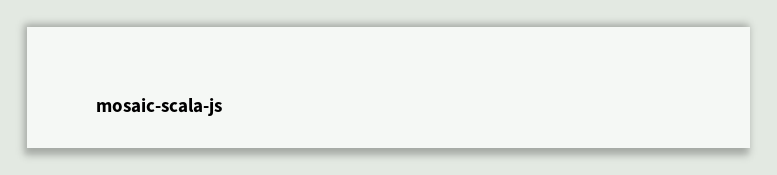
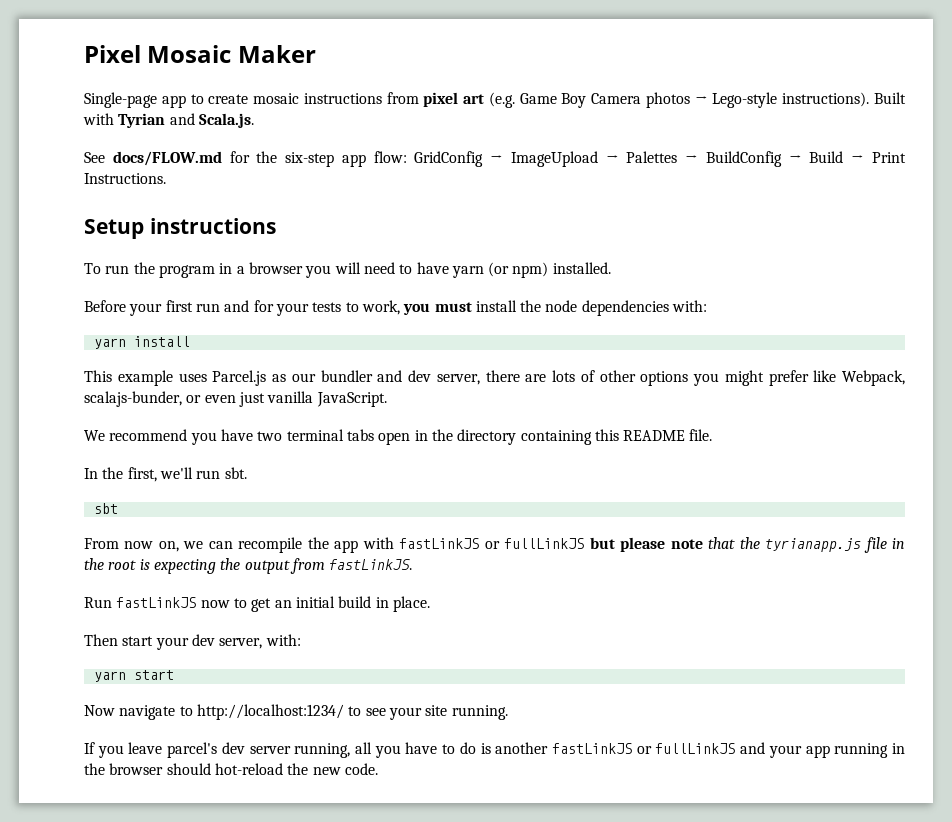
- mosaic-scala-js
+ Pixel Mosaic Maker
+ Single-page app to create mosaic instructions from pixel art (e.g. Game Boy Camera photos → Lego-style instructions). Built with Tyrian and Scala.js.
+ See docs/FLOW.md for the six-step app flow: GridConfig → ImageUpload → Palettes → BuildConfig → Build → Print Instructions.
+ Setup instructions
+ To run the program in a browser you will need to have yarn (or npm) installed.
+ Before your first run and for your tests to work, you must install the node dependencies with:
+ yarn install
+ This example uses Parcel.js as our bundler and dev server, there are lots of other options you might prefer like Webpack, scalajs-bunder, or even just vanilla JavaScript.
+ We recommend you have two terminal tabs open in the directory containing this README file.
+ In the first, we'll run sbt.
+ sbt
+ From now on, we can recompile the app with fastLinkJS or fullLinkJS but please note that the tyrianapp.js file in the root is expecting the output from fastLinkJS.
+ Run fastLinkJS now to get an initial build in place.
+ Then start your dev server, with:
+ yarn start
+ Now navigate to http://localhost:1234/ to see your site running.
+ If you leave parcel's dev server running, all you have to do is another fastLinkJS or fullLinkJS and your app running in the browser should hot-reload the new code.

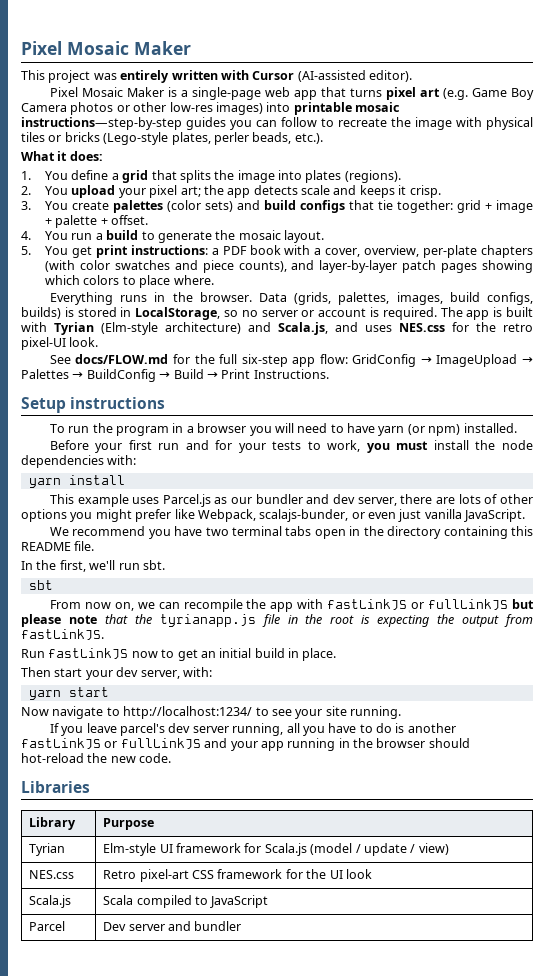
- Single-page app to create mosaic instructions from pixel art (e.g. Game Boy Camera photos → Lego-style instructions). Built with Tyrian and Scala.js.
+ This project was entirely written with Cursor (AI-assisted editor).
+ Pixel Mosaic Maker is a single-page web app that turns pixel art (e.g. Game Boy Camera photos or other low-res images) into printable mosaic instructions—step-by-step guides you can follow to recreate the image with physical tiles or bricks (Lego-style plates, perler beads, etc.).
+ What it does:
+ 1. You define a grid that splits the image into plates (regions).
+ 2. You upload your pixel art; the app detects scale and keeps it crisp.
+ 3. You create palettes (color sets) and build configs that tie together: grid + image + palette + offset.
+ 4. You run a build to generate the mosaic layout.
+ 5. You get print instructions: a PDF book with a cover, overview, per-plate chapters (with color swatches and piece counts), and layer-by-layer patch pages showing which colors to place where.
+ Everything runs in the browser. Data (grids, palettes, images, build configs, builds) is stored in LocalStorage, so no server or account is required. The app is built with Tyrian (Elm-style architecture) and Scala.js, and uses NES.css for the retro pixel-UI look.
- See docs/FLOW.md for the six-step app flow: GridConfig → ImageUpload → Palettes → BuildConfig → Build → Print Instructions.
+ See docs/FLOW.md for the full six-step app flow: GridConfig → ImageUpload → Palettes → BuildConfig → Build → Print Instructions.
+ Libraries
+ Library | Purpose
+ Tyrian | Elm-style UI framework for Scala.js (model / update / view)
+ NES.css | Retro pixel-art CSS framework for the UI look
+ Scala.js | Scala compiled to JavaScript
+ Parcel | Dev server and bundler

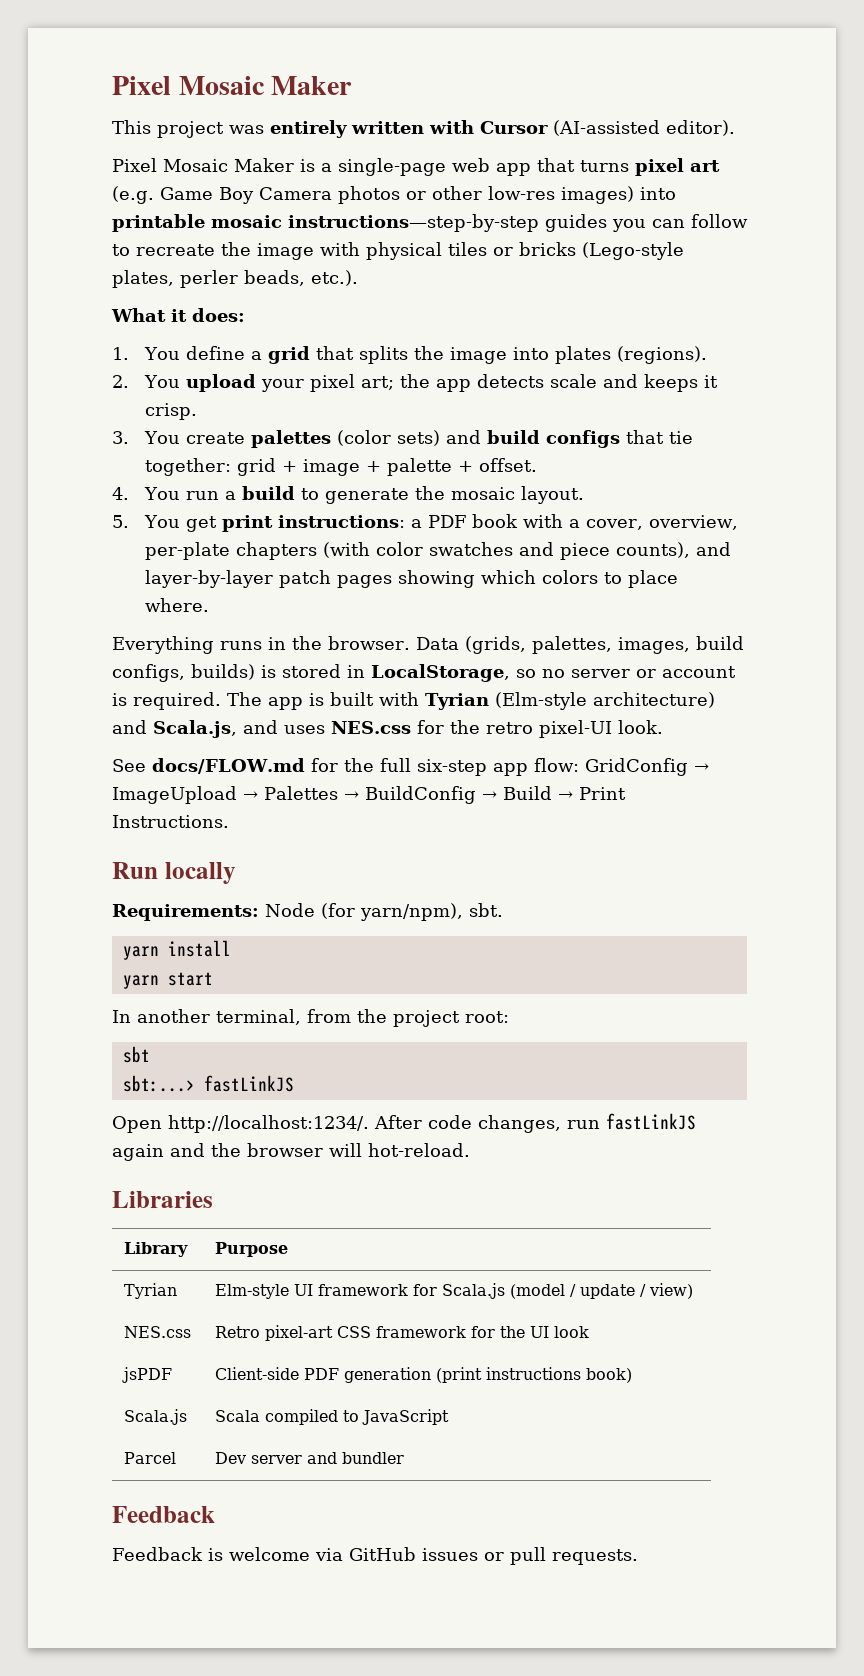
- Setup instructions
- To run the program in a browser you will need to have yarn (or npm) installed.
- Before your first run and for your tests to work, you must install the node dependencies with:
+ Run locally
+ Requirements: Node (for yarn/npm), sbt.
  yarn install
- This example uses Parcel.js as our bundler and dev server, there are lots of other options you might prefer like Webpack, scalajs-bunder, or even just vanilla JavaScript.
- We recommend you have two terminal tabs open in the directory containing this README file.
- In the first, we'll run sbt.
+ yarn start
+ In another terminal, from the project root:
  sbt
- From now on, we can recompile the app with fastLinkJS or fullLinkJS but please note that the tyrianapp.js file in the root is expecting the output from fastLinkJS.
- Run fastLinkJS now to get an initial build in place.
- Then start your dev server, with:
- yarn start
- Now navigate to http://localhost:1234/ to see your site running.
- If you leave parcel's dev server running, all you have to do is another fastLinkJS or fullLinkJS and your app running in the browser should hot-reload the new code.
+ sbt:...> fastLinkJS
+ Open http://localhost:1234/. After code changes, run fastLinkJS again and the browser will hot-reload.
+ jsPDF | Client-side PDF generation (print instructions book)
  Parcel | Dev server and bundler
+ Feedback
+ Feedback is welcome via GitHub issues or pull requests.

